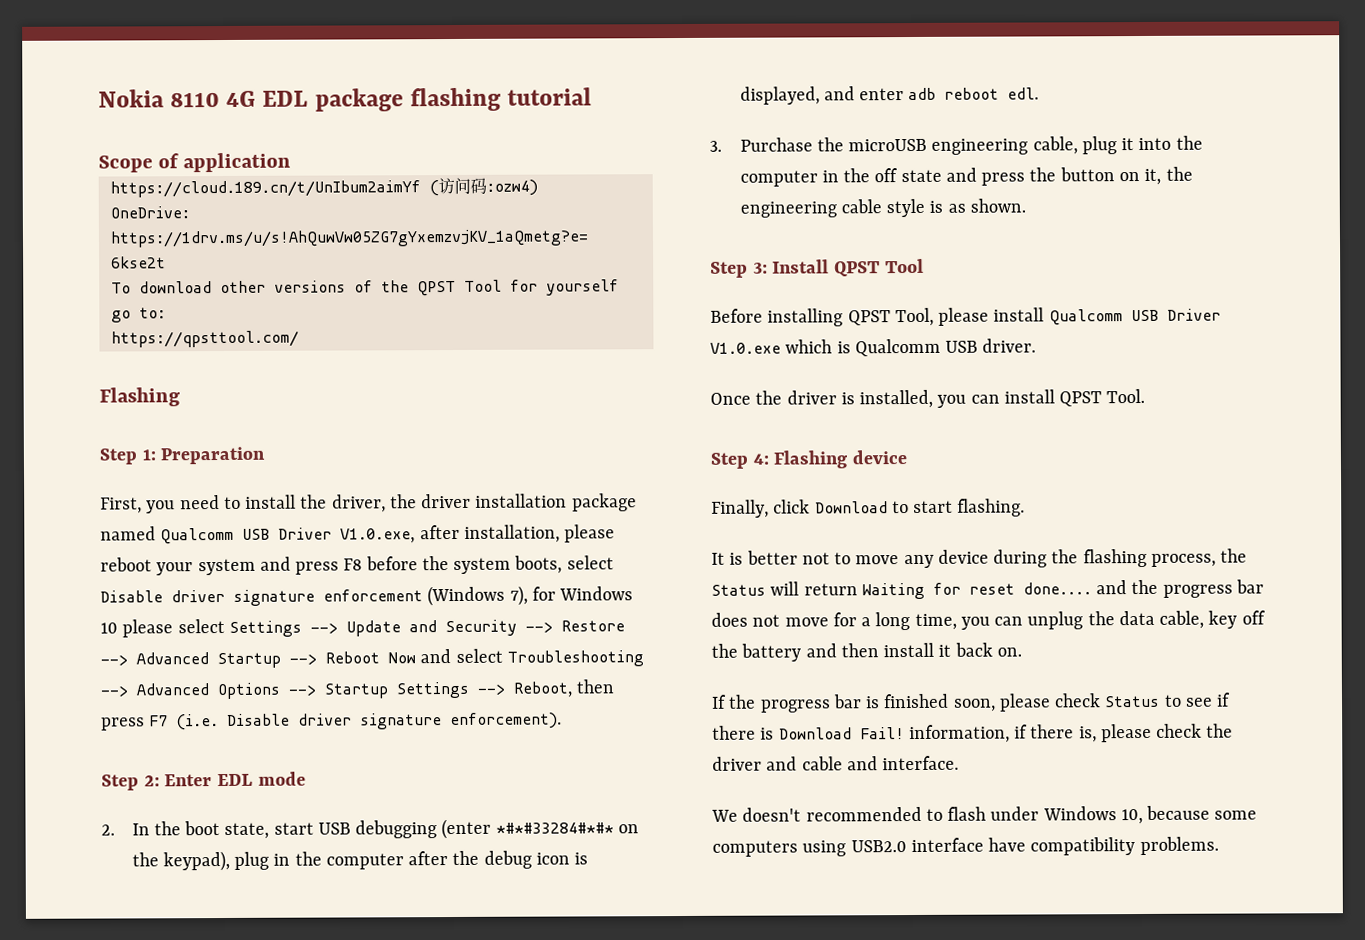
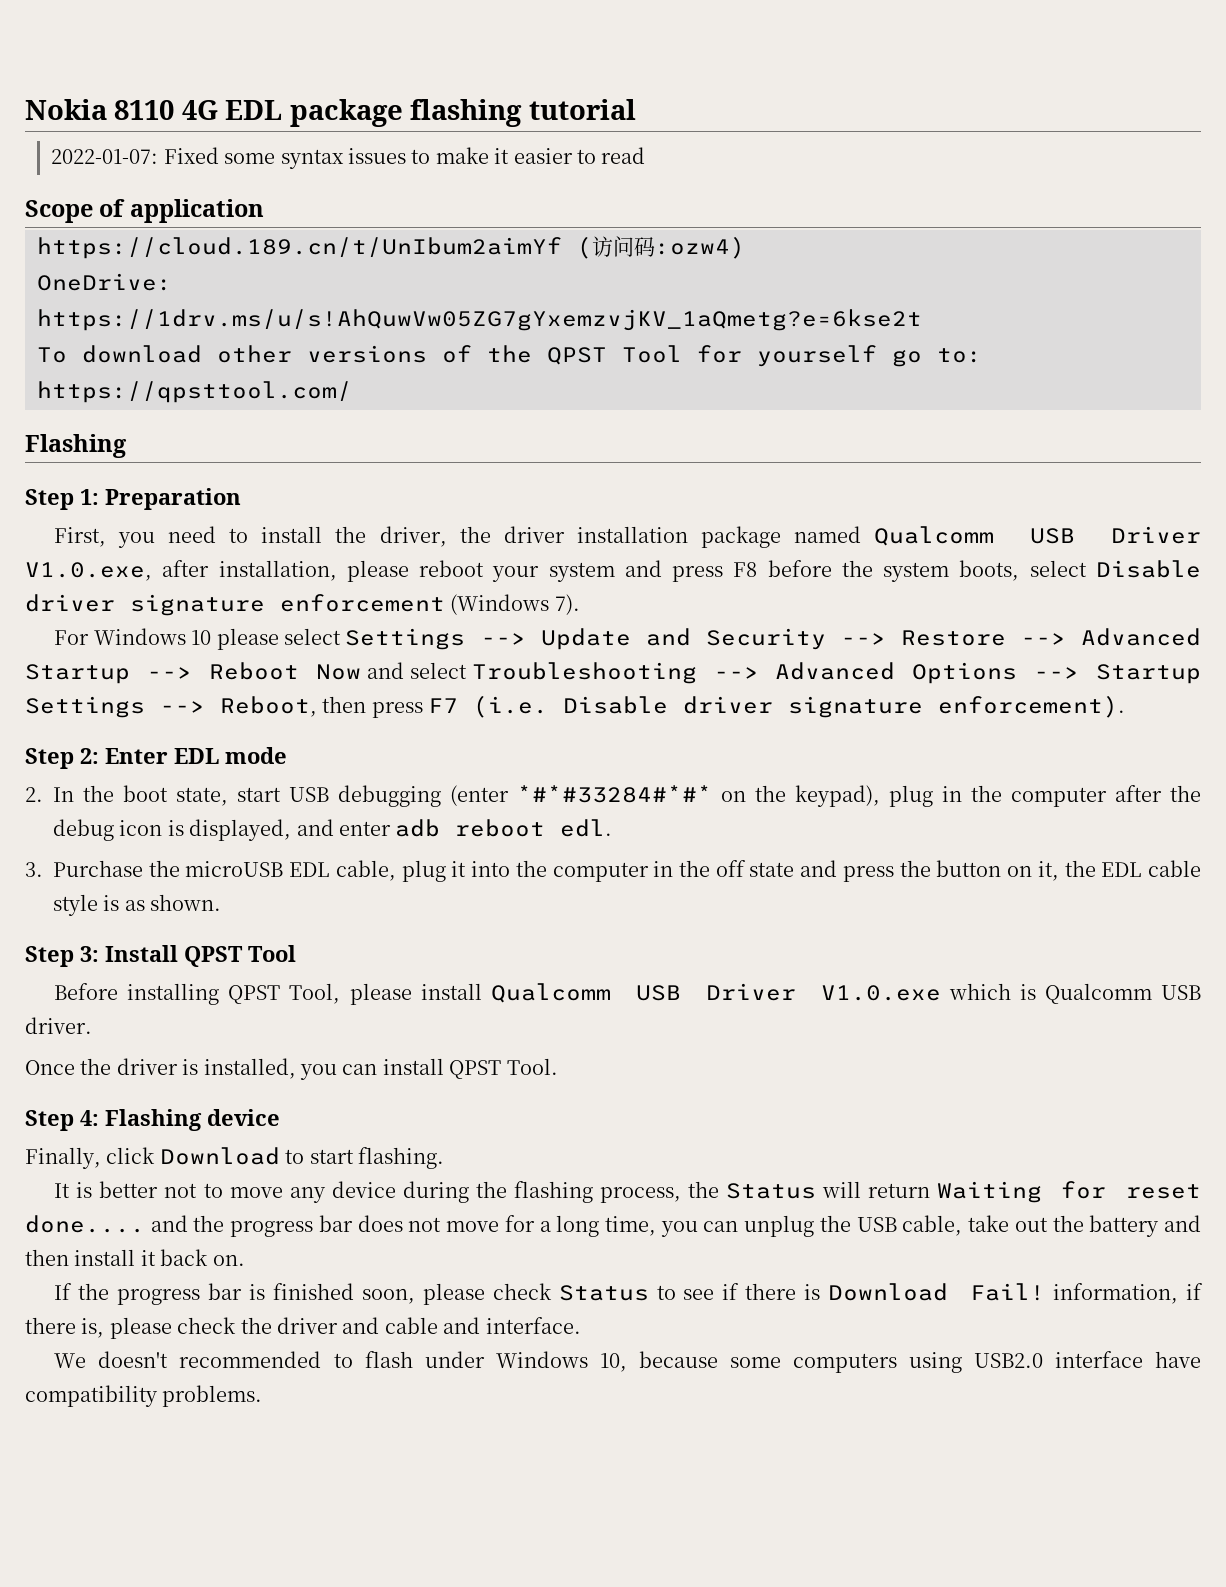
+ 2022-01-07: Fixed some syntax issues to make it easier to read
- First, you need to install the driver, the driver installation package named Qualcomm USB Driver V1.0.exe, after installation, please reboot your system and press F8 before the system boots, select Disable driver signature enforcement (Windows 7), for Windows 10 please select Settings --> Update and Security --> Restore --> Advanced Startup --> Reboot Now and select Troubleshooting --> Advanced Options --> Startup Settings --> Reboot, then press F7 (i.e. Disable driver signature enforcement).
+ First, you need to install the driver, the driver installation package named Qualcomm USB Driver V1.0.exe, after installation, please reboot your system and press F8 before the system boots, select Disable driver signature enforcement (Windows 7).
+ For Windows 10 please select Settings --> Update and Security --> Restore --> Advanced Startup --> Reboot Now and select Troubleshooting --> Advanced Options --> Startup Settings --> Reboot, then press F7 (i.e. Disable driver signature enforcement).
- 3. Purchase the microUSB engineering cable, plug it into the computer in the off state and press the button on it, the engineering cable style is as shown.
+ 3. Purchase the microUSB EDL cable, plug it into the computer in the off state and press the button on it, the EDL cable style is as shown.
- It is better not to move any device during the flashing process, the Status will return Waiting for reset done.... and the progress bar does not move for a long time, you can unplug the data cable, key off the battery and then install it back on.
+ It is better not to move any device during the flashing process, the Status will return Waiting for reset done.... and the progress bar does not move for a long time, you can unplug the USB cable, take out the battery and then install it back on.

